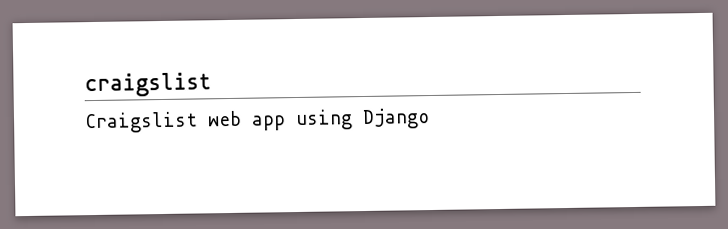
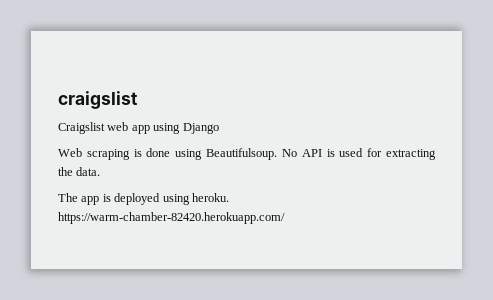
+ Web scraping is done using Beautifulsoup. No API is used for extracting the data.
+ The app is deployed using heroku. https://warm-chamber-82420.herokuapp.com/

